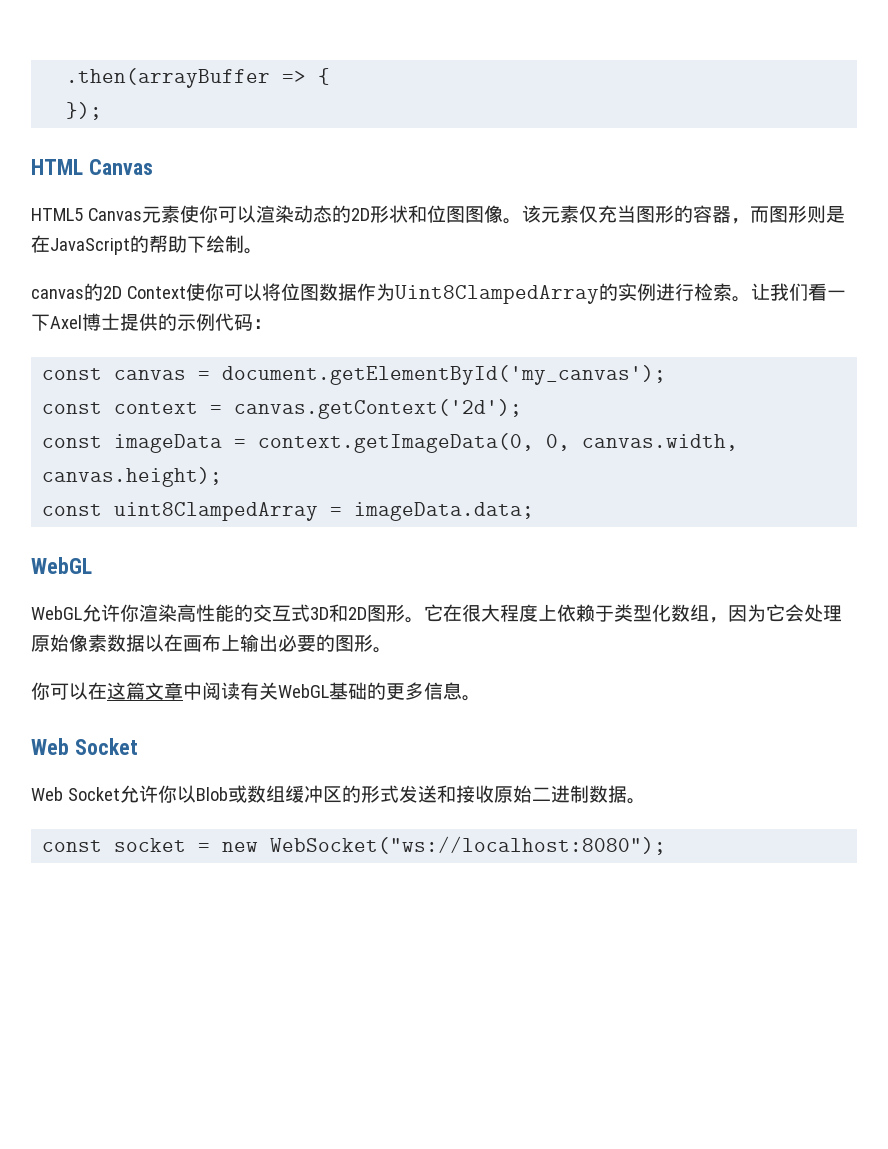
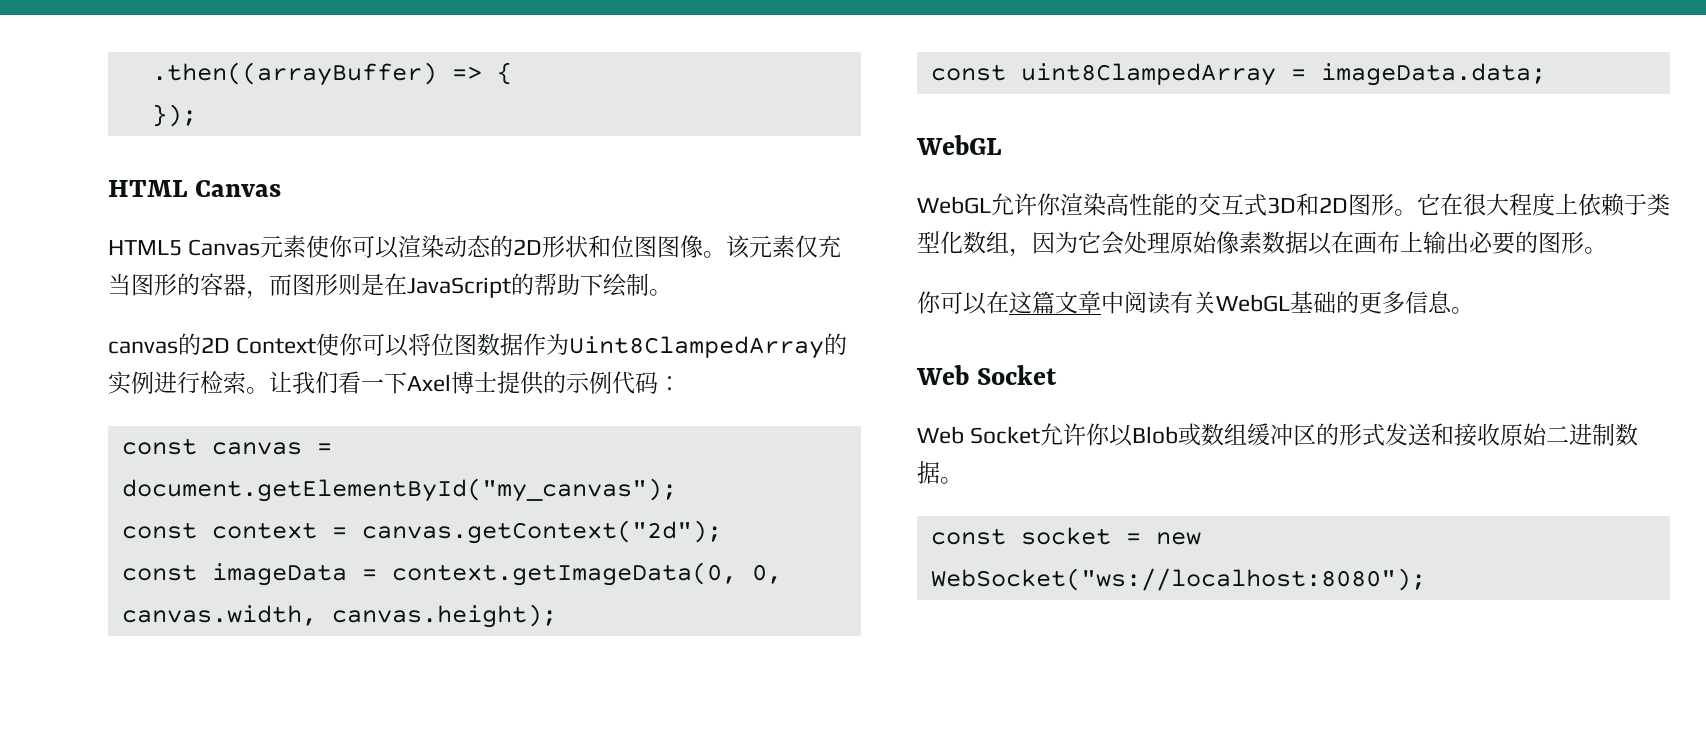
- .then(arrayBuffer => {
+ .then((arrayBuffer) => {
- const canvas = document.getElementById('my_canvas');
+ const canvas = document.getElementById("my_canvas");
- const context = canvas.getContext('2d');
+ const context = canvas.getContext("2d");

